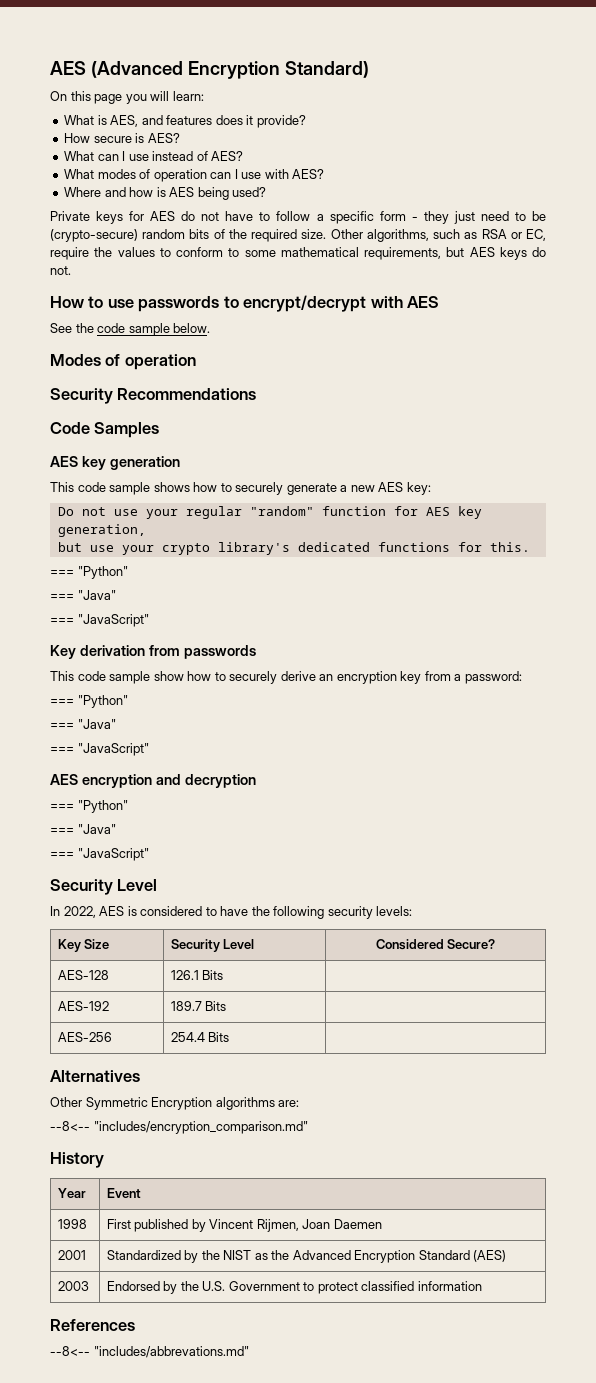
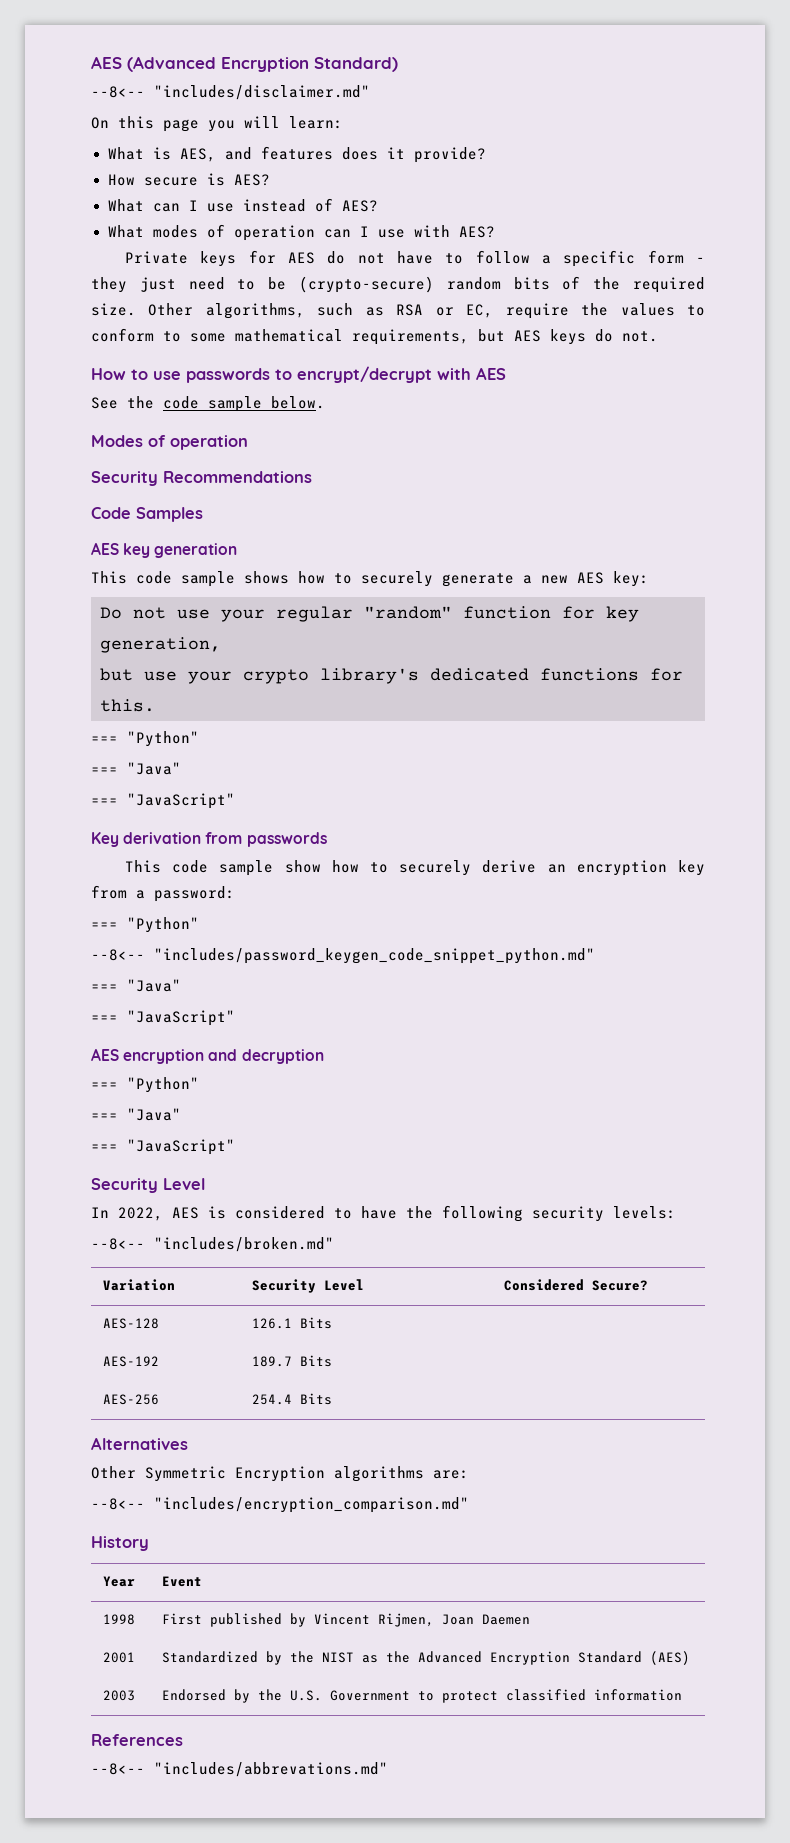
+ --8<-- "includes/disclaimer.md"
- Where and how is AES being used?
- Do not use your regular "random" function for AES key generation,
+ Do not use your regular "random" function for key generation,
+ --8<-- "includes/password_keygen_code_snippet_python.md"
- Key Size | Security Level | Considered Secure?
+ --8<-- "includes/broken.md"
+ Variation | Security Level | Considered Secure?

